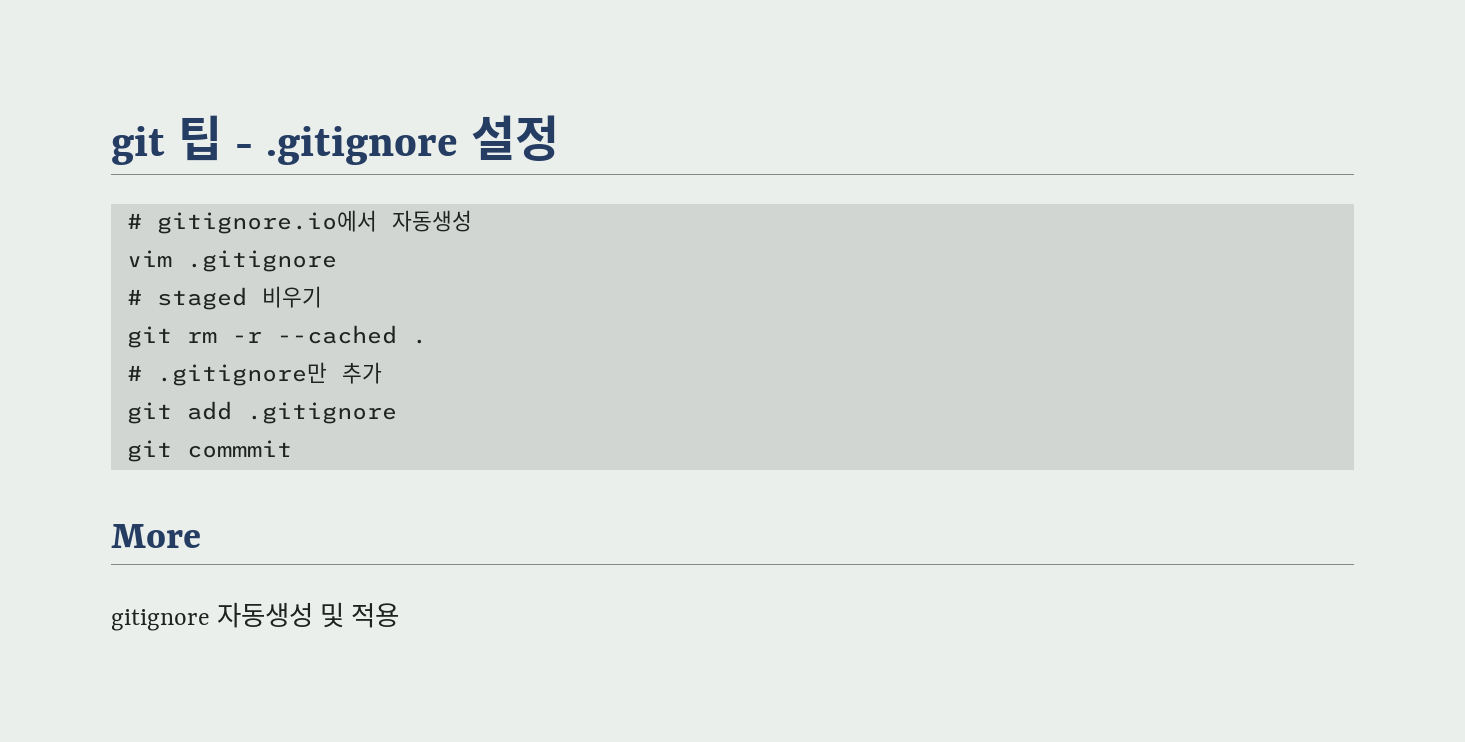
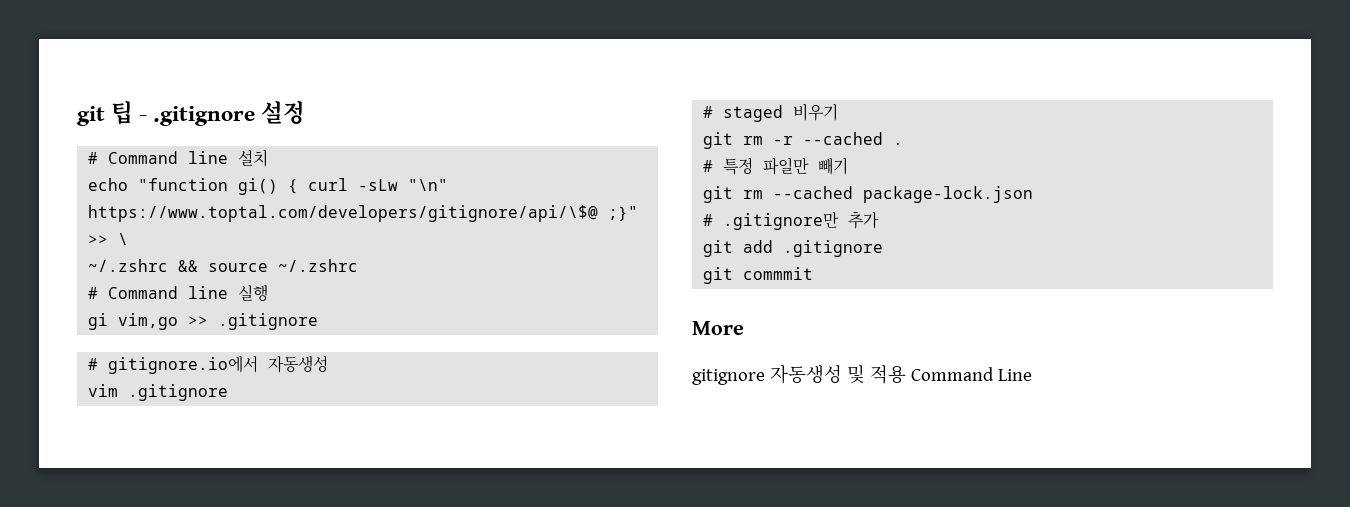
+ # Command line 설치
+ echo "function gi() { curl -sLw "\n" https://www.toptal.com/developers/gitignore/api/\$@ ;}" >> \
+ ~/.zshrc && source ~/.zshrc
+ # Command line 실행
+ gi vim,go >> .gitignore
+ # 특정 파일만 빼기
+ git rm --cached package-lock.json
- gitignore 자동생성 및 적용
+ gitignore 자동생성 및 적용 Command Line

